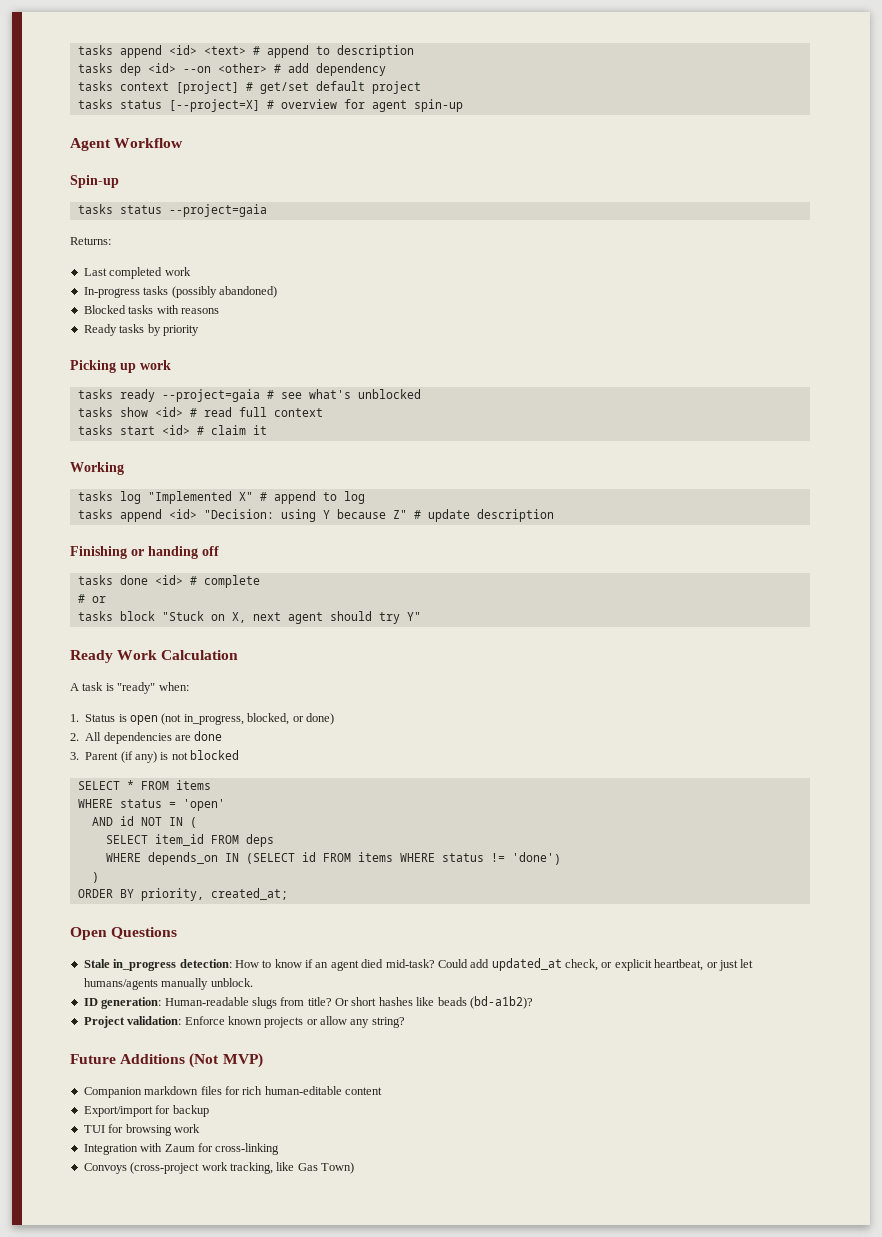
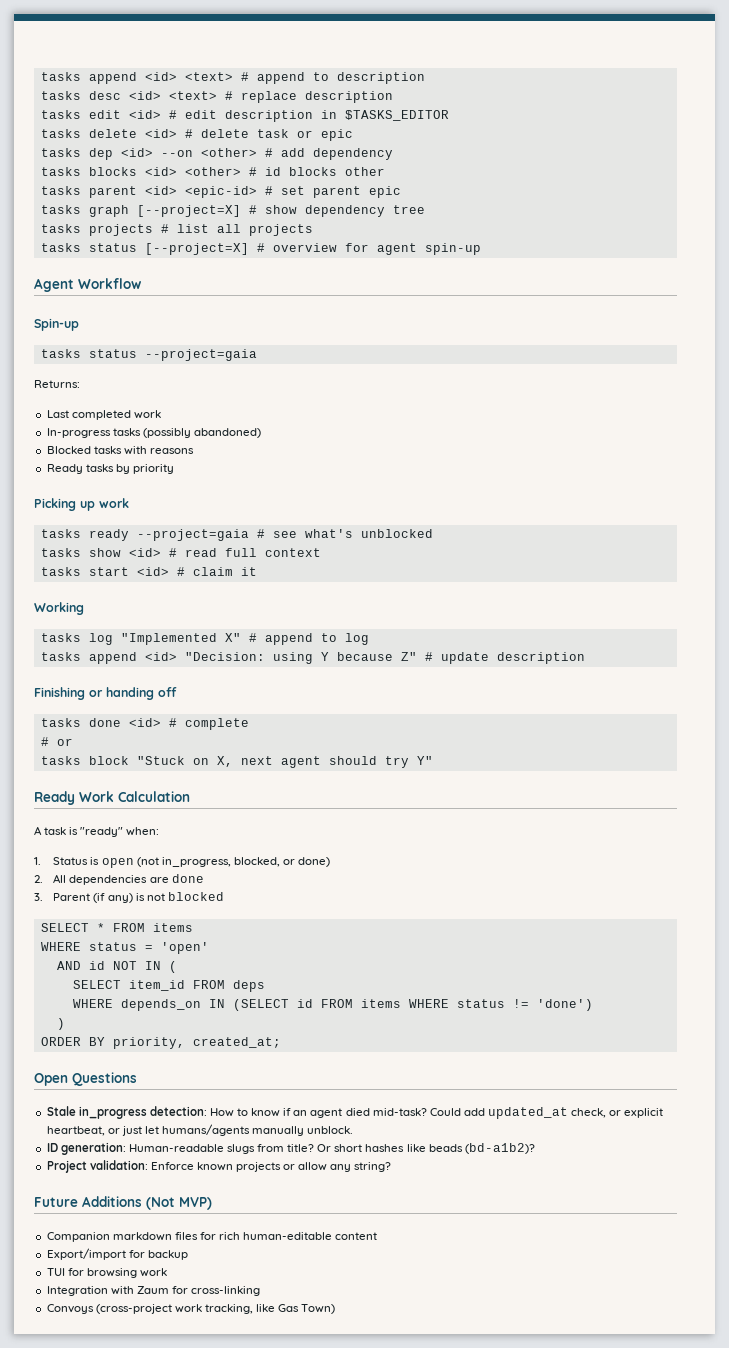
+ tasks desc <id> <text> # replace description
+ tasks edit <id> # edit description in $TASKS_EDITOR
+ tasks delete <id> # delete task or epic
- tasks context [project] # get/set default project
+ tasks blocks <id> <other> # id blocks other
+ tasks parent <id> <epic-id> # set parent epic
+ tasks graph [--project=X] # show dependency tree
+ tasks projects # list all projects

